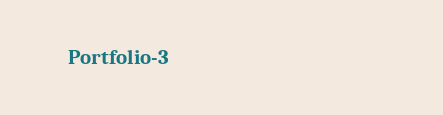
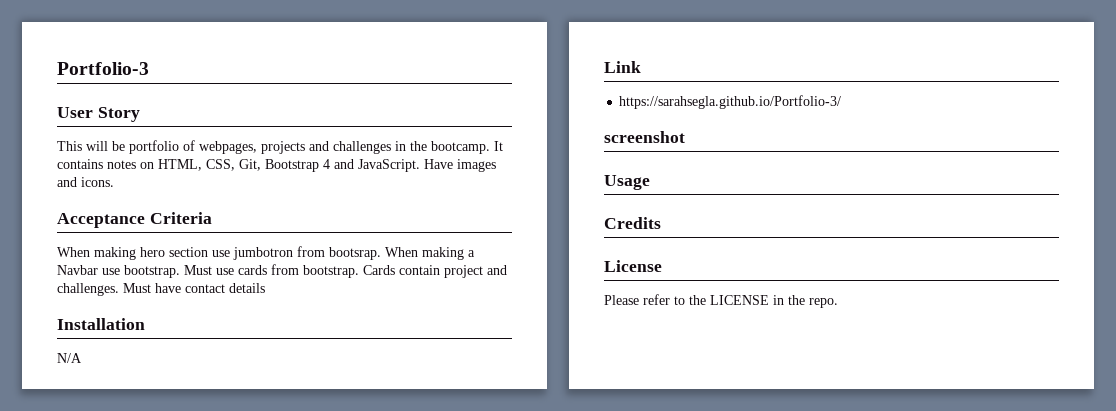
+ User Story
+ This will be portfolio of webpages, projects and challenges in the bootcamp. It contains notes on HTML, CSS, Git, Bootstrap 4 and JavaScript. Have images and icons.
+ Acceptance Criteria
+ When making hero section use jumbotron from bootsrap. When making a Navbar use bootstrap. Must use cards from bootstrap. Cards contain project and challenges. Must have contact details
+ Installation
+ N/A
+ Link
+ https://sarahsegla.github.io/Portfolio-3/
+ screenshot
+ Usage
+ Credits
+ License
+ Please refer to the LICENSE in the repo.

